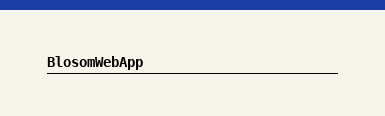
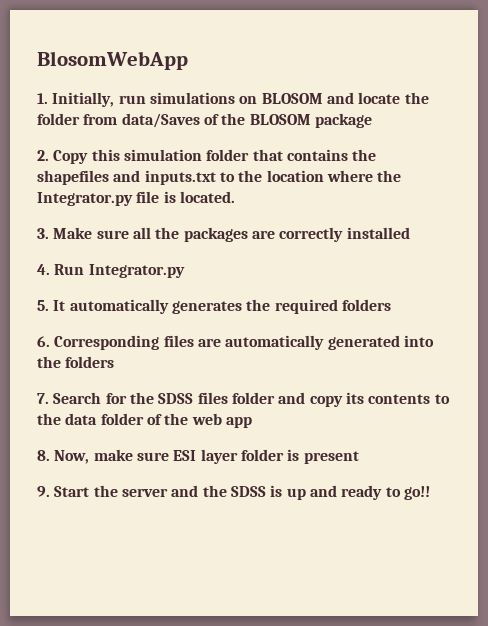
+ 1. Initially, run simulations on BLOSOM and locate the folder from data/Saves of the BLOSOM package
+ 2. Copy this simulation folder that contains the shapefiles and inputs.txt to the location where the Integrator.py file is located.
+ 3. Make sure all the packages are correctly installed
+ 4. Run Integrator.py
+ 5. It automatically generates the required folders
+ 6. Corresponding files are automatically generated into the folders
+ 7. Search for the SDSS files folder and copy its contents to the data folder of the web app
+ 8. Now, make sure ESI layer folder is present
+ 9. Start the server and the SDSS is up and ready to go!!

